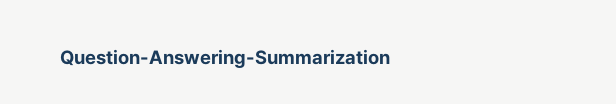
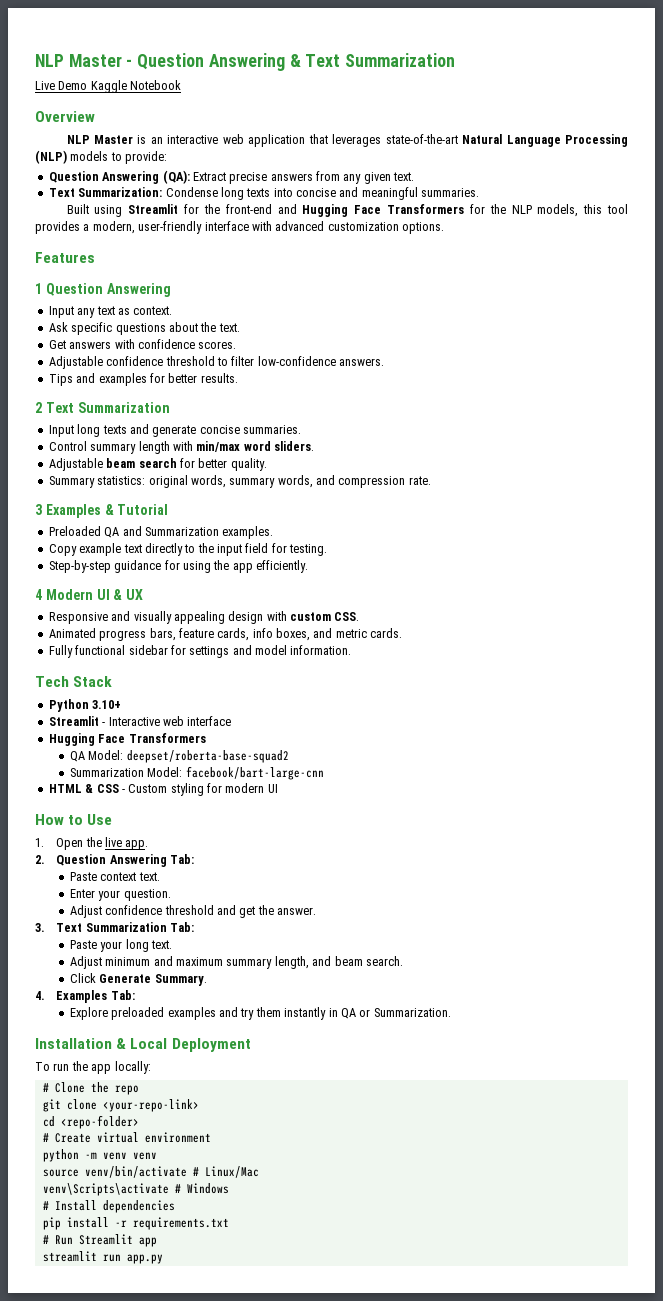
- Question-Answering-Summarization
+ NLP Master - Question Answering & Text Summarization
+ Live Demo Kaggle Notebook
+ Overview
+ NLP Master is an interactive web application that leverages state-of-the-art Natural Language Processing (NLP) models to provide:
+ Question Answering (QA): Extract precise answers from any given text.
+ Text Summarization: Condense long texts into concise and meaningful summaries.
+ Built using Streamlit for the front-end and Hugging Face Transformers for the NLP models, this tool provides a modern, user-friendly interface with advanced customization options.
+ Features
+ 1 Question Answering
+ Input any text as context.
+ Ask specific questions about the text.
+ Get answers with confidence scores.
+ Adjustable confidence threshold to filter low-confidence answers.
+ Tips and examples for better results.
+ 2 Text Summarization
+ Input long texts and generate concise summaries.
+ Control summary length with min/max word sliders.
+ Adjustable beam search for better quality.
+ Summary statistics: original words, summary words, and compression rate.
+ 3 Examples & Tutorial
+ Preloaded QA and Summarization examples.
+ Copy example text directly to the input field for testing.
+ Step-by-step guidance for using the app efficiently.
+ 4 Modern UI & UX
+ Responsive and visually appealing design with custom CSS.
+ Animated progress bars, feature cards, info boxes, and metric cards.
+ Fully functional sidebar for settings and model information.
+ Tech Stack
+ Python 3.10+
+ Streamlit - Interactive web interface
+ Hugging Face Transformers
+ QA Model: deepset/roberta-base-squad2
+ Summarization Model: facebook/bart-large-cnn
+ HTML & CSS - Custom styling for modern UI
+ How to Use
+ 1. Open the live app.
+ 2. Question Answering Tab:
+ Paste context text.
+ Enter your question.
+ Adjust confidence threshold and get the answer.
+ 3. Text Summarization Tab:
+ Paste your long text.
+ Adjust minimum and maximum summary length, and beam search.
+ Click Generate Summary.
+ 4. Examples Tab:
+ Explore preloaded examples and try them instantly in QA or Summarization.
+ Installation & Local Deployment
+ To run the app locally:
+ # Clone the repo
+ git clone <your-repo-link>
+ cd <repo-folder>
+ # Create virtual environment
+ python -m venv venv
+ source venv/bin/activate # Linux/Mac
+ venv\Scripts\activate # Windows
+ # Install dependencies
+ pip install -r requirements.txt
+ # Run Streamlit app
+ streamlit run app.py

